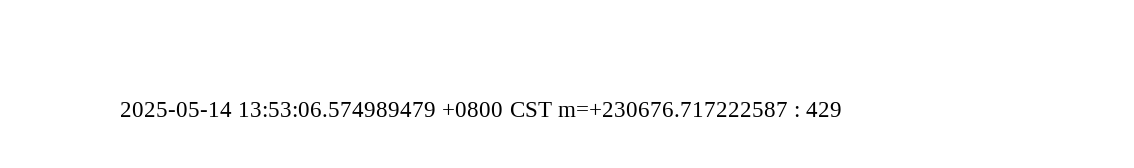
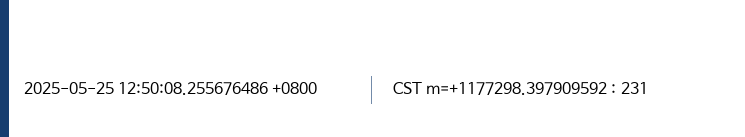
- 2025-05-14 13:53:06.574989479 +0800 CST m=+230676.717222587 : 429
+ 2025-05-25 12:50:08.255676486 +0800 CST m=+1177298.397909592 : 231

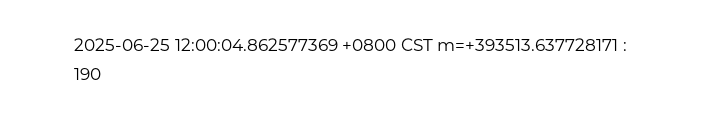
- 2025-05-25 12:50:08.255676486 +0800 CST m=+1177298.397909592 : 231
+ 2025-06-25 12:00:04.862577369 +0800 CST m=+393513.637728171 : 190

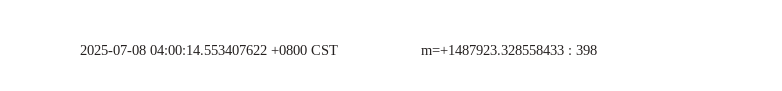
- 2025-06-25 12:00:04.862577369 +0800 CST m=+393513.637728171 : 190
+ 2025-07-08 04:00:14.553407622 +0800 CST m=+1487923.328558433 : 398

